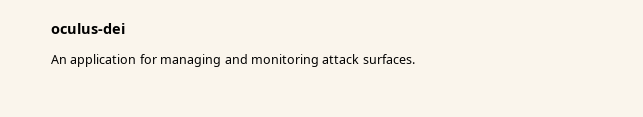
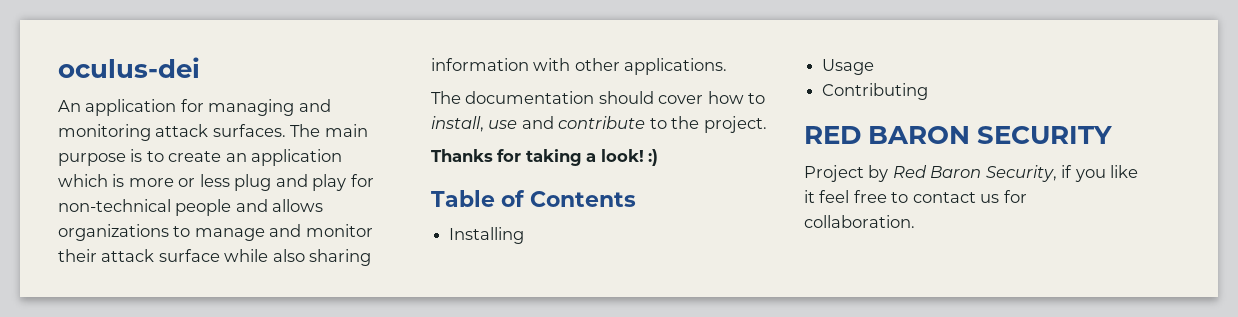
+ The main purpose is to create an application which is more or less plug and play for non-technical people and allows organizations to manage and monitor their attack surface while also sharing information with other applications.
+ The documentation should cover how to install, use and contribute to the project.
+ Thanks for taking a look! :)
+ Table of Contents
+ Installing
+ Usage
+ Contributing
+ RED BARON SECURITY
+ Project by Red Baron Security, if you like it feel free to contact us for collaboration.

